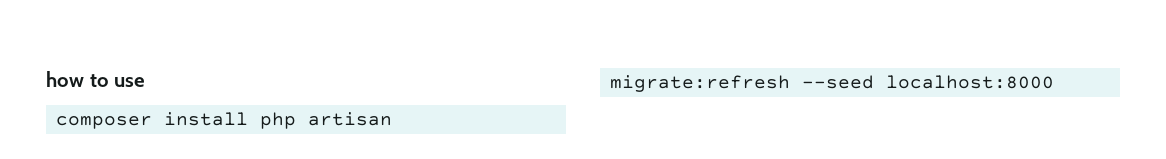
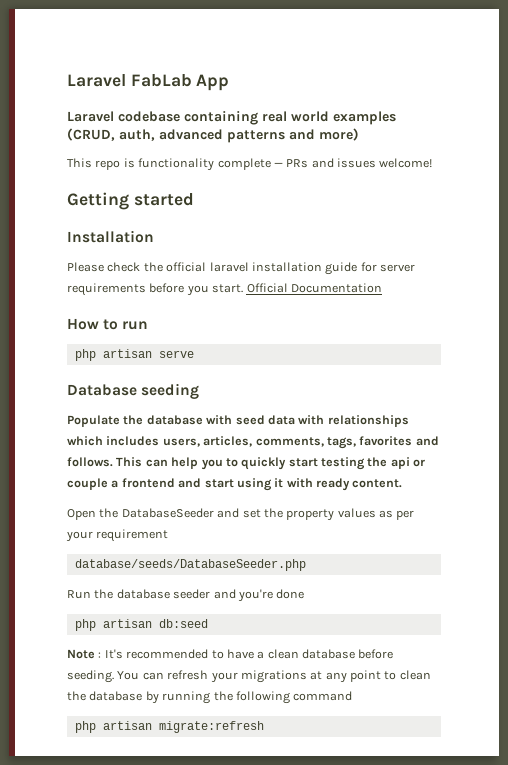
- how to use
- composer install php artisan migrate:refresh --seed localhost:8000
+ Laravel FabLab App
+ Laravel codebase containing real world examples (CRUD, auth, advanced patterns and more)
+ This repo is functionality complete — PRs and issues welcome!
+ Getting started
+ Installation
+ Please check the official laravel installation guide for server requirements before you start. Official Documentation
+ How to run
+ php artisan serve
+ Database seeding
+ Populate the database with seed data with relationships which includes users, articles, comments, tags, favorites and follows. This can help you to quickly start testing the api or couple a frontend and start using it with ready content.
+ Open the DatabaseSeeder and set the property values as per your requirement
+ database/seeds/DatabaseSeeder.php
+ Run the database seeder and you're done
+ php artisan db:seed
+ Note : It's recommended to have a clean database before seeding. You can refresh your migrations at any point to clean the database by running the following command
+ php artisan migrate:refresh

